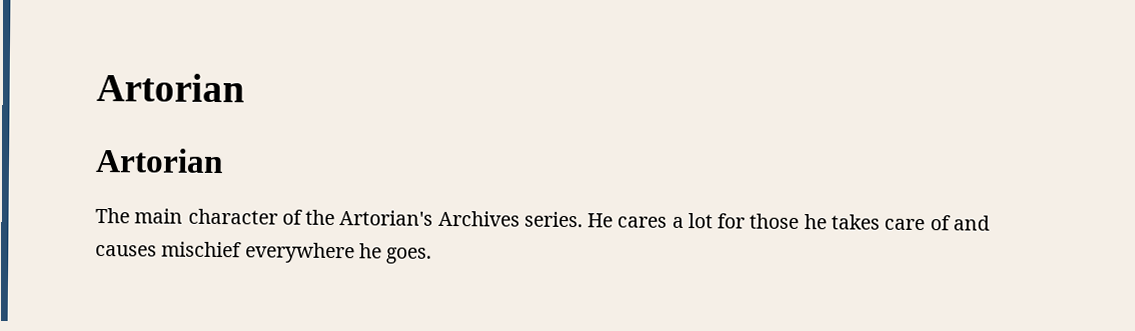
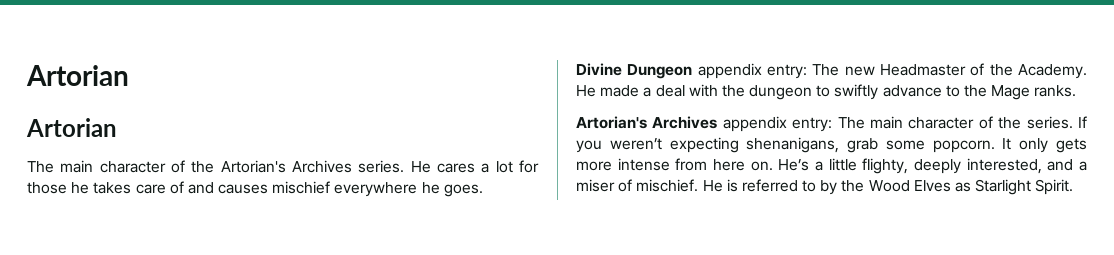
+ Divine Dungeon appendix entry: The new Headmaster of the Academy. He made a deal with the dungeon to swiftly advance to the Mage ranks.
+ Artorian's Archives appendix entry: The main character of the series. If you weren’t expecting shenanigans, grab some popcorn. It only gets more intense from here on. He’s a little flighty, deeply interested, and a miser of mischief. He is referred to by the Wood Elves as Starlight Spirit.

